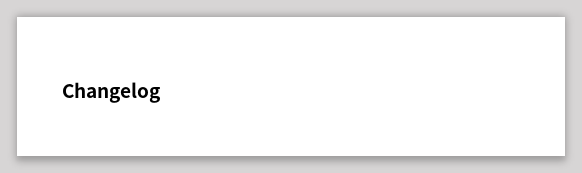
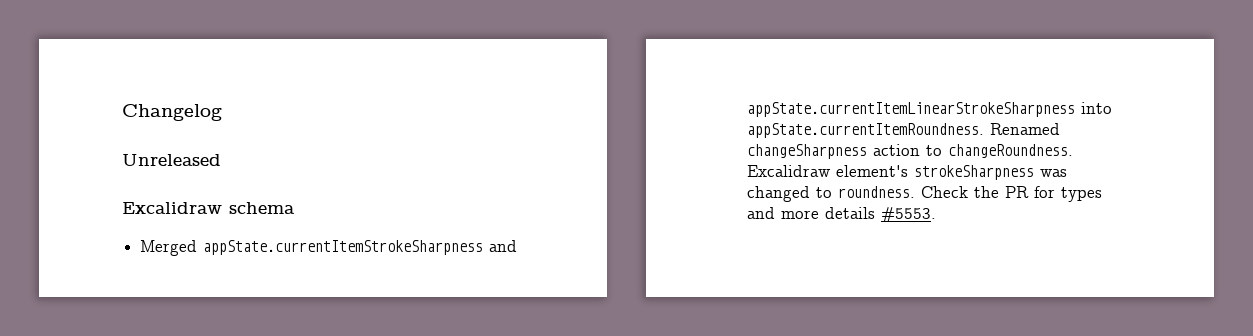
+ Unreleased
+ Excalidraw schema
+ Merged appState.currentItemStrokeSharpness and appState.currentItemLinearStrokeSharpness into appState.currentItemRoundness. Renamed changeSharpness action to changeRoundness. Excalidraw element's strokeSharpness was changed to roundness. Check the PR for types and more details #5553.

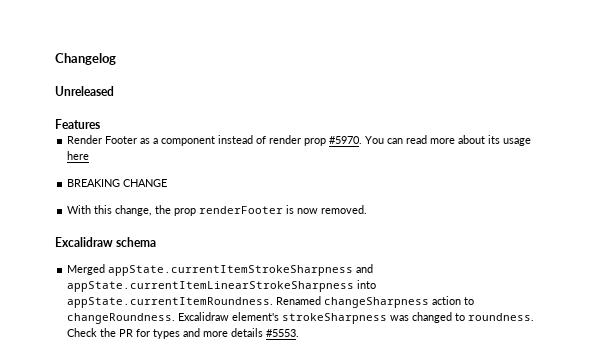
+ Features
+ Render Footer as a component instead of render prop #5970. You can read more about its usage here
+ BREAKING CHANGE
+ With this change, the prop renderFooter is now removed.

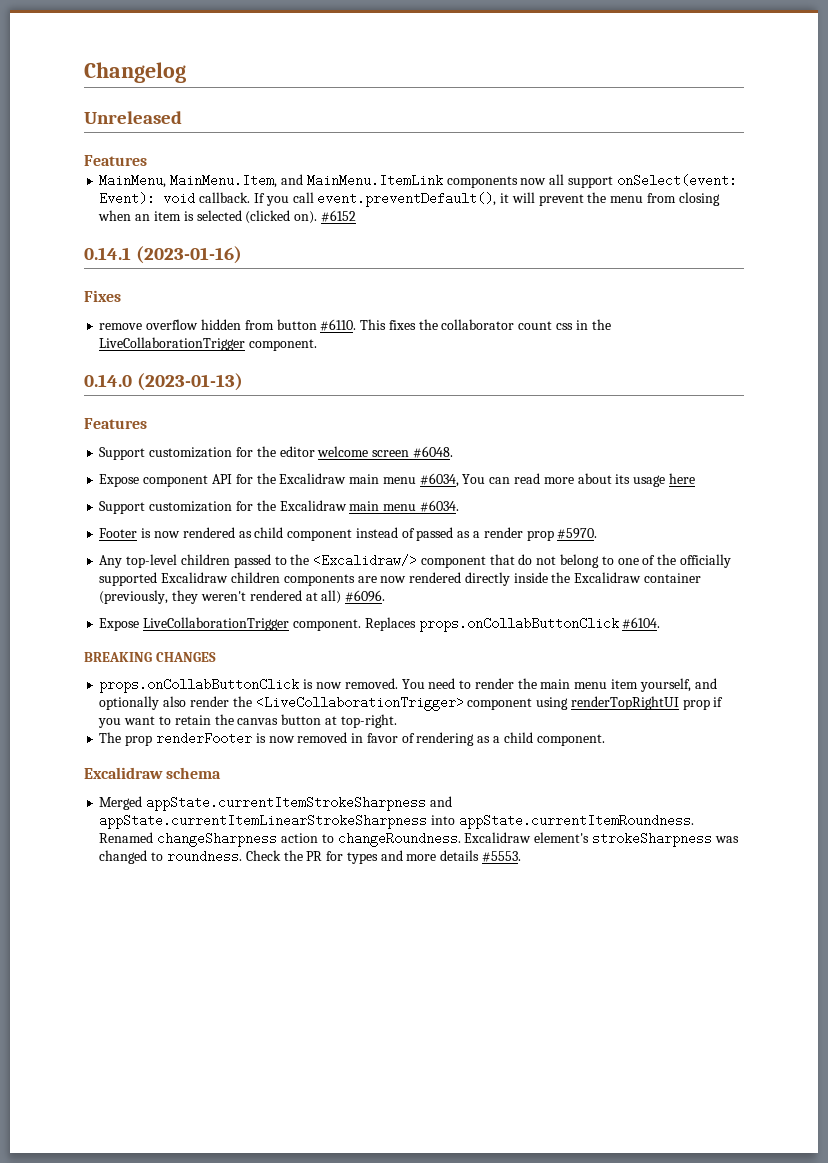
- Render Footer as a component instead of render prop #5970. You can read more about its usage here
+ MainMenu, MainMenu.Item, and MainMenu.ItemLink components now all support onSelect(event: Event): void callback. If you call event.preventDefault(), it will prevent the menu from closing when an item is selected (clicked on). #6152
+ 0.14.1 (2023-01-16)
+ Fixes
+ remove overflow hidden from button #6110. This fixes the collaborator count css in the LiveCollaborationTrigger component.
+ 0.14.0 (2023-01-13)
+ Features
+ Support customization for the editor welcome screen #6048.
+ Expose component API for the Excalidraw main menu #6034, You can read more about its usage here
- BREAKING CHANGE
- With this change, the prop renderFooter is now removed.
+ Support customization for the Excalidraw main menu #6034.
+ Footer is now rendered as child component instead of passed as a render prop #5970.
+ Any top-level children passed to the <Excalidraw/> component that do not belong to one of the officially supported Excalidraw children components are now rendered directly inside the Excalidraw container (previously, they weren't rendered at all) #6096.
+ Expose LiveCollaborationTrigger component. Replaces props.onCollabButtonClick #6104.
+ BREAKING CHANGES
+ props.onCollabButtonClick is now removed. You need to render the main menu item yourself, and optionally also render the <LiveCollaborationTrigger> component using renderTopRightUI prop if you want to retain the canvas button at top-right.
+ The prop renderFooter is now removed in favor of rendering as a child component.

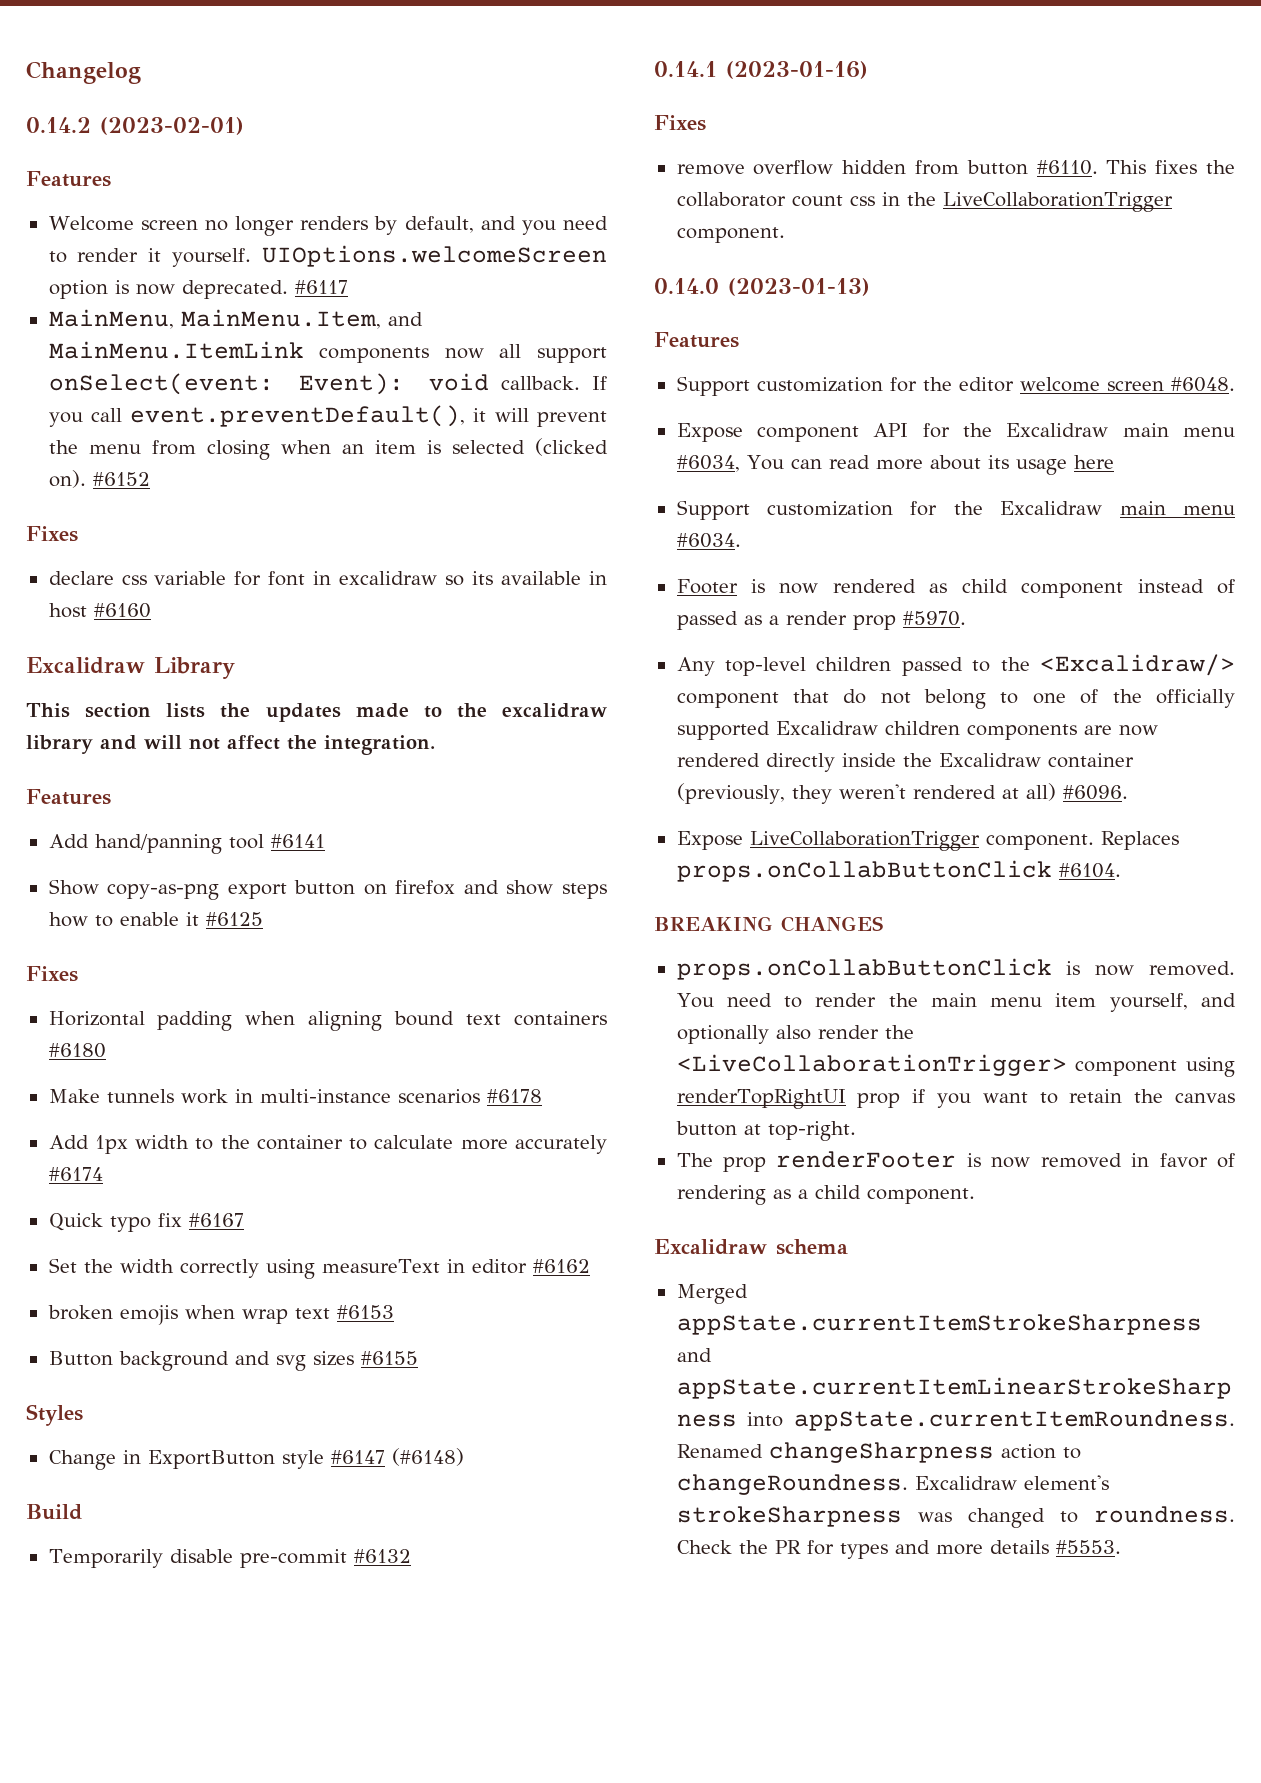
- Unreleased
+ 0.14.2 (2023-02-01)
  Features
+ Welcome screen no longer renders by default, and you need to render it yourself. UIOptions.welcomeScreen option is now deprecated. #6117
  #6152
+ Fixes
+ declare css variable for font in excalidraw so its available in host #6160
+ Excalidraw Library
+ This section lists the updates made to the excalidraw library and will not affect the integration.
+ Features
+ Add hand/panning tool #6141
+ Show copy-as-png export button on firefox and show steps how to enable it #6125
+ Fixes
+ Horizontal padding when aligning bound text containers #6180
+ Make tunnels work in multi-instance scenarios #6178
+ Add 1px width to the container to calculate more accurately #6174
+ Quick typo fix #6167
+ Set the width correctly using measureText in editor #6162
+ broken emojis when wrap text #6153
+ Button background and svg sizes #6155
+ Styles
+ Change in ExportButton style #6147 (#6148)
+ Build
+ Temporarily disable pre-commit #6132

